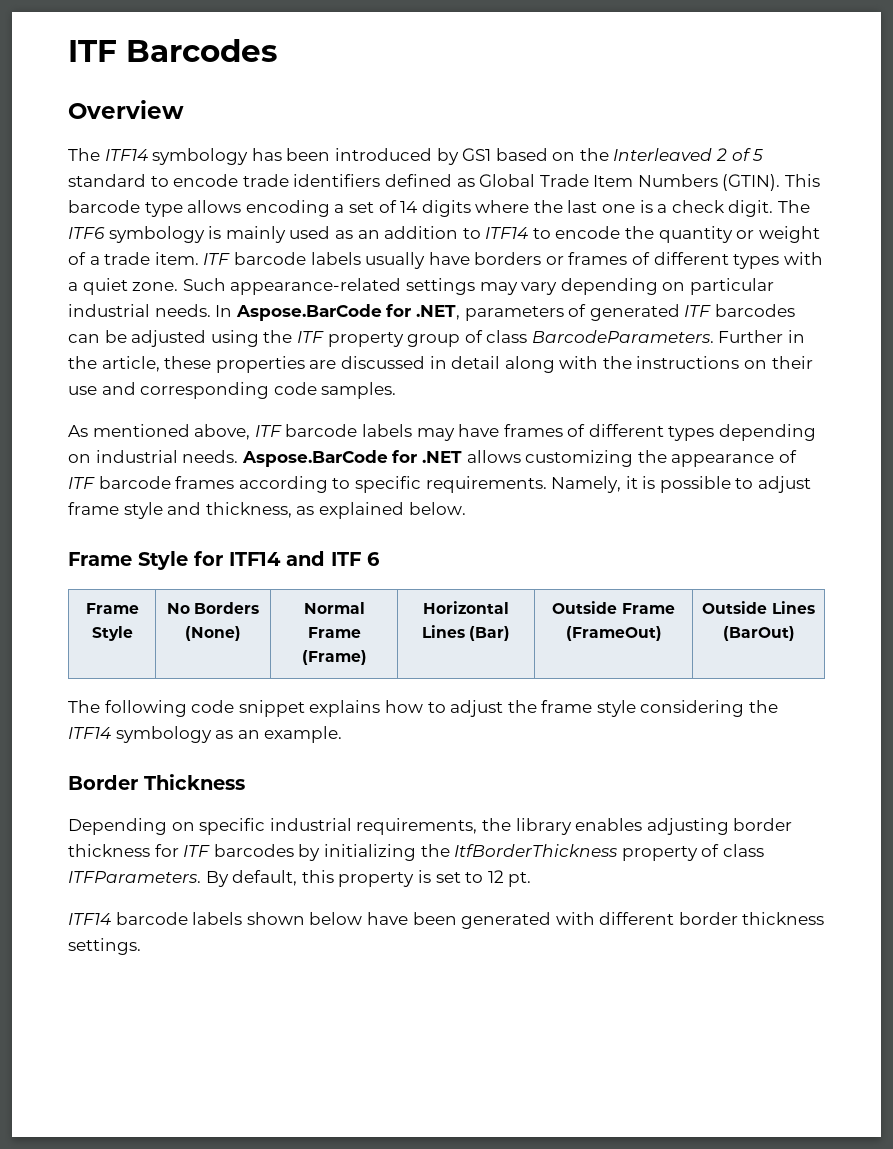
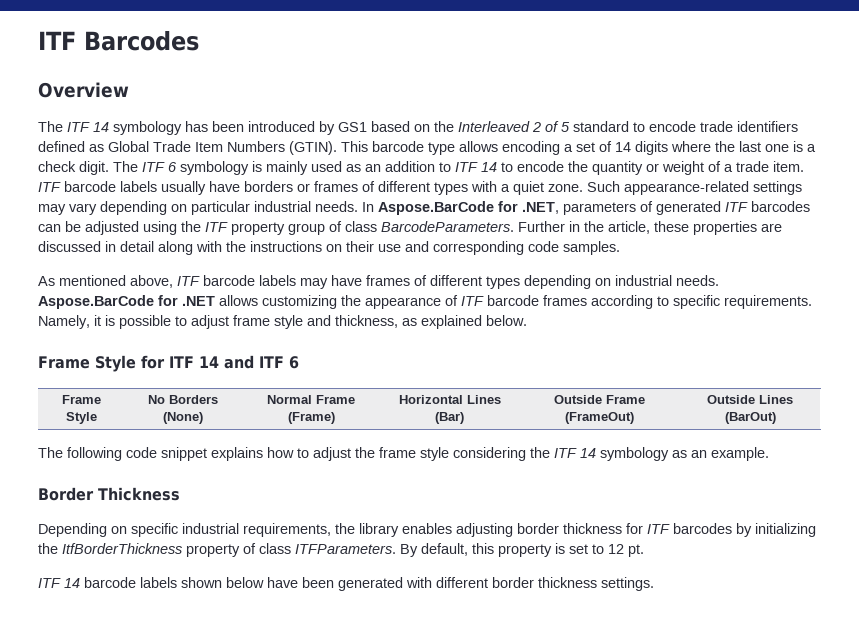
- The ITF14 symbology has been introduced by GS1 based on the Interleaved 2 of 5 standard to encode trade identifiers defined as Global Trade Item Numbers (GTIN).
+ The ITF 14 symbology has been introduced by GS1 based on the Interleaved 2 of 5 standard to encode trade identifiers defined as Global Trade Item Numbers (GTIN).
- The ITF6 symbology is mainly used as an addition to ITF14 to encode the quantity or weight of a trade item.
+ The ITF 6 symbology is mainly used as an addition to ITF 14 to encode the quantity or weight of a trade item.
- Frame Style for ITF14 and ITF 6
+ Frame Style for ITF 14 and ITF 6
- The following code snippet explains how to adjust the frame style considering the ITF14 symbology as an example.
+ The following code snippet explains how to adjust the frame style considering the ITF 14 symbology as an example.
- ITF14 barcode labels shown below have been generated with different border thickness settings.
+ ITF 14 barcode labels shown below have been generated with different border thickness settings.

